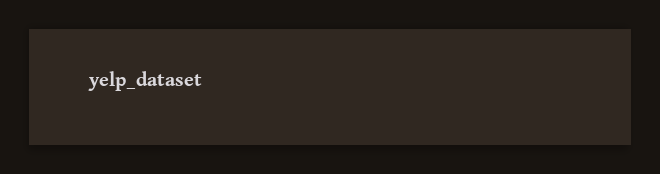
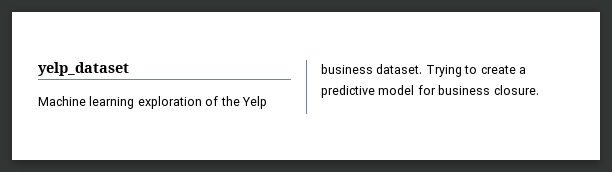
+ Machine learning exploration of the Yelp business dataset. Trying to create a predictive model for business closure.

